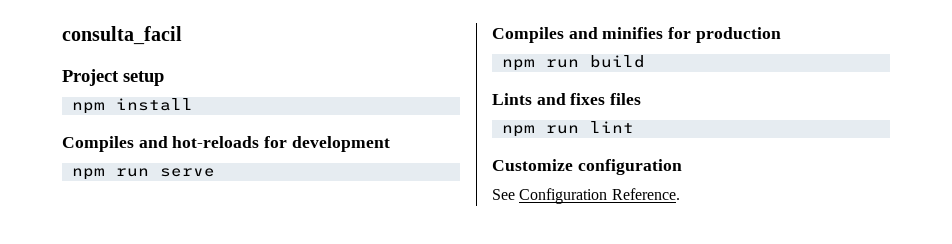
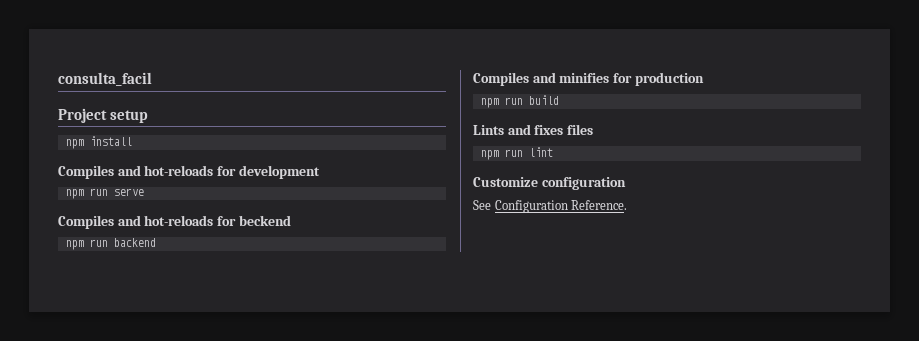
+ Compiles and hot-reloads for beckend
+ npm run backend

